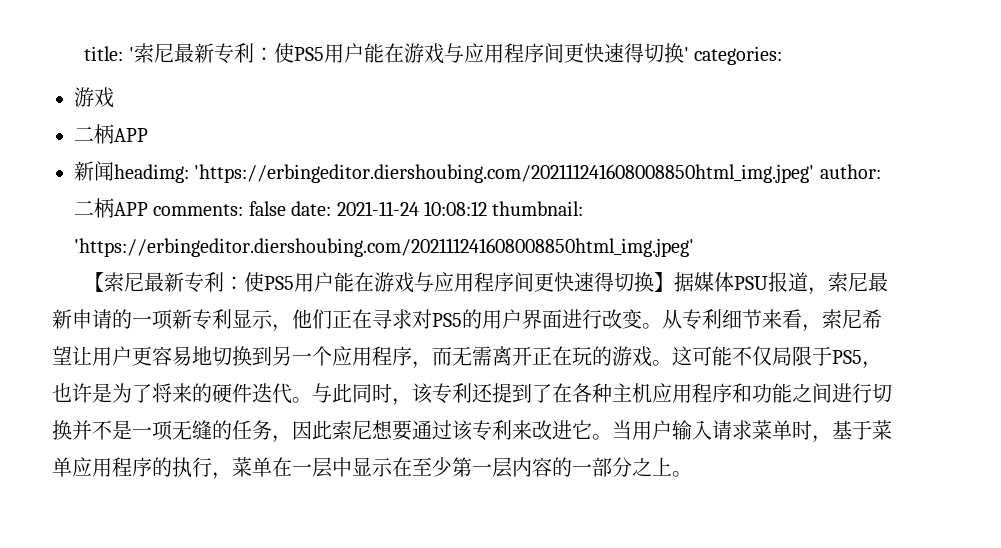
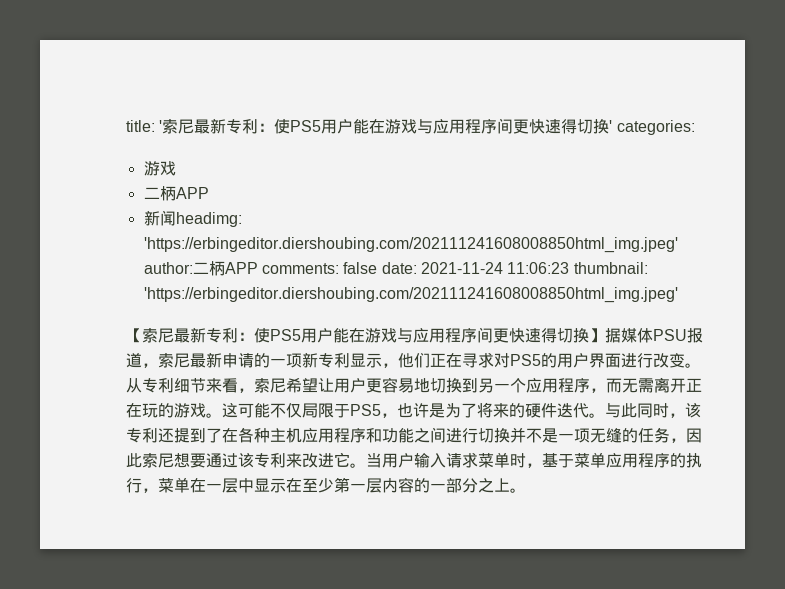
- 新闻headimg: 'https://erbingeditor.diershoubing.com/202111241608008850html_img.jpeg' author:二柄APP comments: false date: 2021-11-24 10:08:12 thumbnail: 'https://erbingeditor.diershoubing.com/202111241608008850html_img.jpeg'
+ 新闻headimg: 'https://erbingeditor.diershoubing.com/202111241608008850html_img.jpeg' author:二柄APP comments: false date: 2021-11-24 11:06:23 thumbnail: 'https://erbingeditor.diershoubing.com/202111241608008850html_img.jpeg'

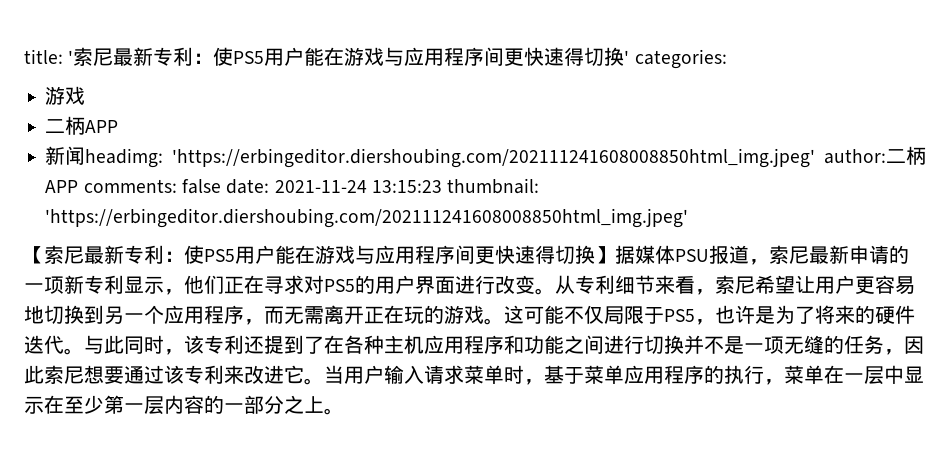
- 新闻headimg: 'https://erbingeditor.diershoubing.com/202111241608008850html_img.jpeg' author:二柄APP comments: false date: 2021-11-24 11:06:23 thumbnail: 'https://erbingeditor.diershoubing.com/202111241608008850html_img.jpeg'
+ 新闻headimg: 'https://erbingeditor.diershoubing.com/202111241608008850html_img.jpeg' author:二柄APP comments: false date: 2021-11-24 13:15:23 thumbnail: 'https://erbingeditor.diershoubing.com/202111241608008850html_img.jpeg'

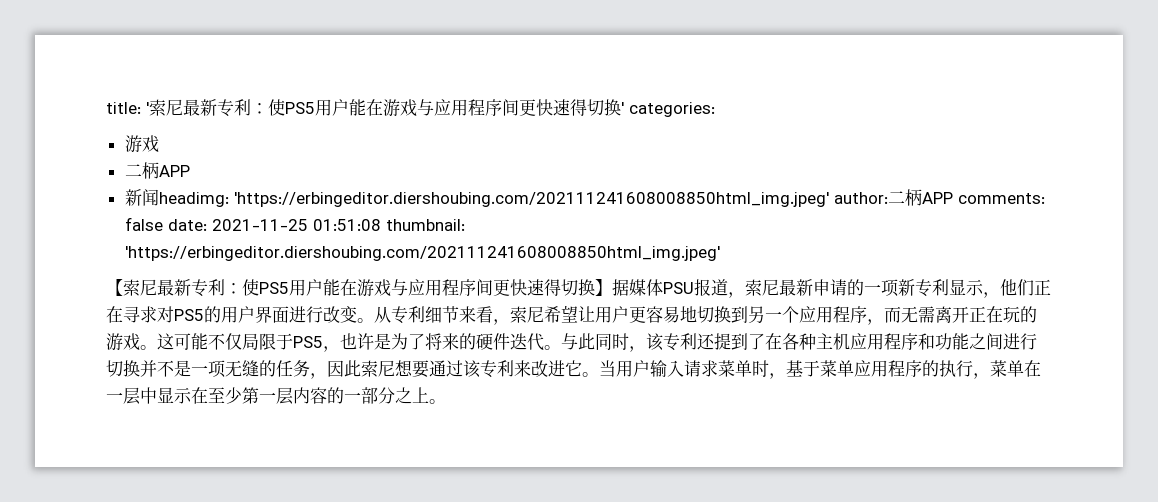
- 新闻headimg: 'https://erbingeditor.diershoubing.com/202111241608008850html_img.jpeg' author:二柄APP comments: false date: 2021-11-24 13:15:23 thumbnail: 'https://erbingeditor.diershoubing.com/202111241608008850html_img.jpeg'
+ 新闻headimg: 'https://erbingeditor.diershoubing.com/202111241608008850html_img.jpeg' author:二柄APP comments: false date: 2021-11-25 01:51:08 thumbnail: 'https://erbingeditor.diershoubing.com/202111241608008850html_img.jpeg'

